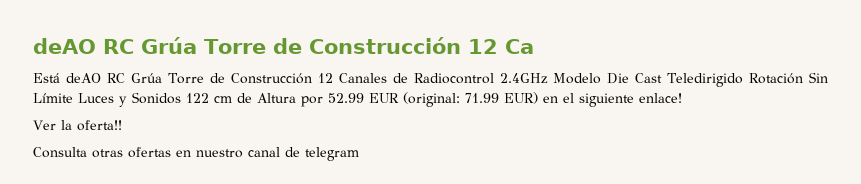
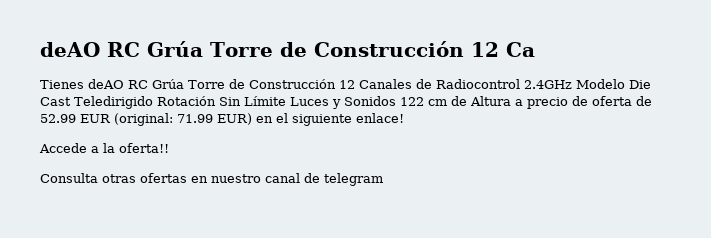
- Está deAO RC Grúa Torre de Construcción 12 Canales de Radiocontrol 2.4GHz Modelo Die Cast Teledirigido Rotación Sin Límite Luces y Sonidos 122 cm de Altura por 52.99 EUR (original: 71.99 EUR) en el siguiente enlace!
+ Tienes deAO RC Grúa Torre de Construcción 12 Canales de Radiocontrol 2.4GHz Modelo Die Cast Teledirigido Rotación Sin Límite Luces y Sonidos 122 cm de Altura a precio de oferta de 52.99 EUR (original: 71.99 EUR) en el siguiente enlace!
- Ver la oferta!!
+ Accede a la oferta!!

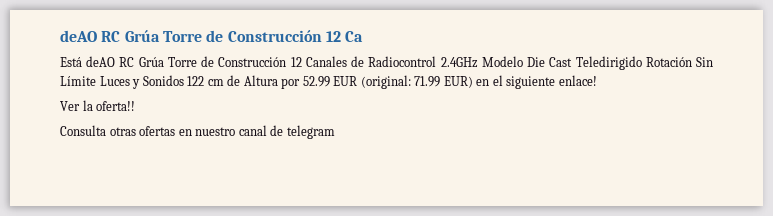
- Tienes deAO RC Grúa Torre de Construcción 12 Canales de Radiocontrol 2.4GHz Modelo Die Cast Teledirigido Rotación Sin Límite Luces y Sonidos 122 cm de Altura a precio de oferta de 52.99 EUR (original: 71.99 EUR) en el siguiente enlace!
+ Está deAO RC Grúa Torre de Construcción 12 Canales de Radiocontrol 2.4GHz Modelo Die Cast Teledirigido Rotación Sin Límite Luces y Sonidos 122 cm de Altura por 52.99 EUR (original: 71.99 EUR) en el siguiente enlace!
- Accede a la oferta!!
+ Ver la oferta!!

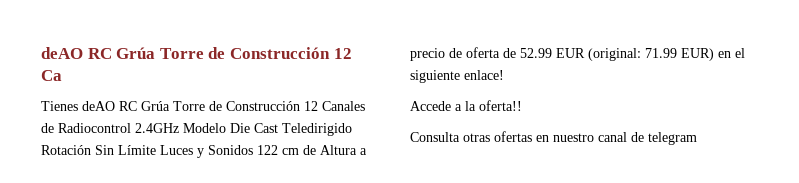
- Está deAO RC Grúa Torre de Construcción 12 Canales de Radiocontrol 2.4GHz Modelo Die Cast Teledirigido Rotación Sin Límite Luces y Sonidos 122 cm de Altura por 52.99 EUR (original: 71.99 EUR) en el siguiente enlace!
+ Tienes deAO RC Grúa Torre de Construcción 12 Canales de Radiocontrol 2.4GHz Modelo Die Cast Teledirigido Rotación Sin Límite Luces y Sonidos 122 cm de Altura a precio de oferta de 52.99 EUR (original: 71.99 EUR) en el siguiente enlace!
- Ver la oferta!!
+ Accede a la oferta!!

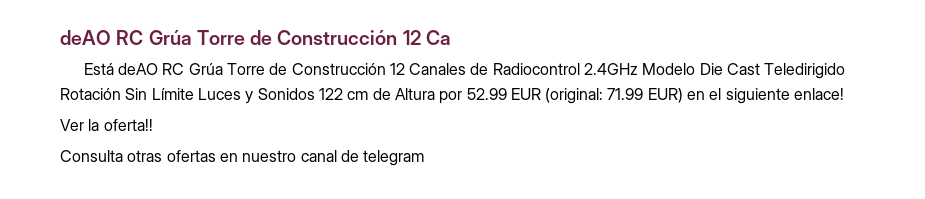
- Tienes deAO RC Grúa Torre de Construcción 12 Canales de Radiocontrol 2.4GHz Modelo Die Cast Teledirigido Rotación Sin Límite Luces y Sonidos 122 cm de Altura a precio de oferta de 52.99 EUR (original: 71.99 EUR) en el siguiente enlace!
+ Está deAO RC Grúa Torre de Construcción 12 Canales de Radiocontrol 2.4GHz Modelo Die Cast Teledirigido Rotación Sin Límite Luces y Sonidos 122 cm de Altura por 52.99 EUR (original: 71.99 EUR) en el siguiente enlace!
- Accede a la oferta!!
+ Ver la oferta!!

